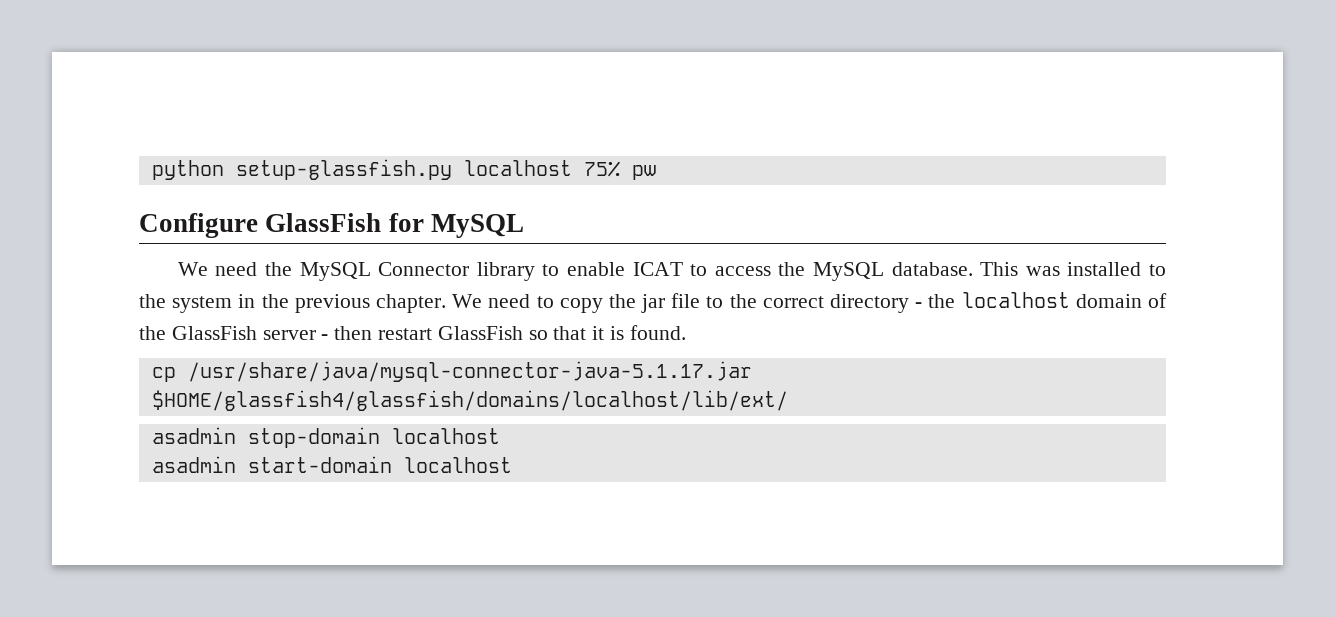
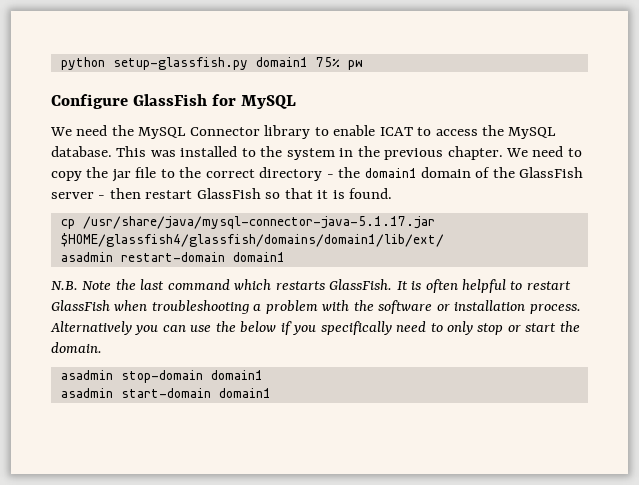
- python setup-glassfish.py localhost 75% pw
+ python setup-glassfish.py domain1 75% pw
- We need to copy the jar file to the correct directory - the localhost domain of the GlassFish server - then restart GlassFish so that it is found.
+ We need to copy the jar file to the correct directory - the domain1 domain of the GlassFish server - then restart GlassFish so that it is found.
- cp /usr/share/java/mysql-connector-java-5.1.17.jar $HOME/glassfish4/glassfish/domains/localhost/lib/ext/
+ cp /usr/share/java/mysql-connector-java-5.1.17.jar $HOME/glassfish4/glassfish/domains/domain1/lib/ext/
+ asadmin restart-domain domain1
+ N.B. Note the last command which restarts GlassFish. It is often helpful to restart GlassFish when troubleshooting a problem with the software or installation process. Alternatively you can use the below if you specifically need to only stop or start the domain.
- asadmin stop-domain localhost
+ asadmin stop-domain domain1
- asadmin start-domain localhost
+ asadmin start-domain domain1

